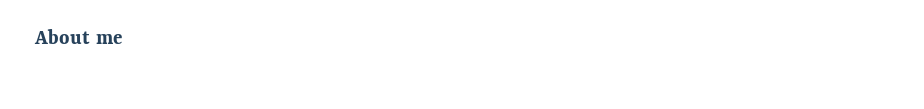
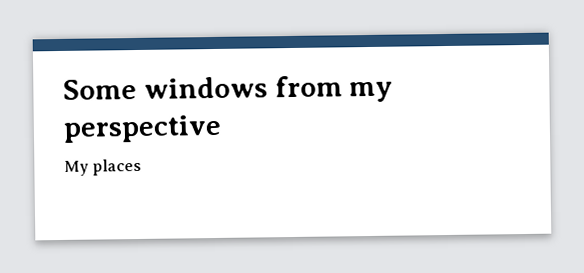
- About me
+ Some windows from my perspective
+ My places

